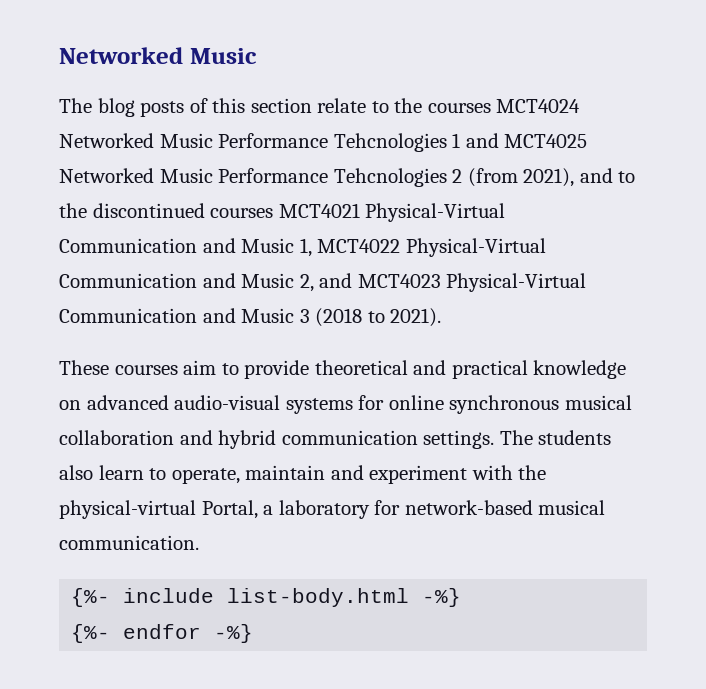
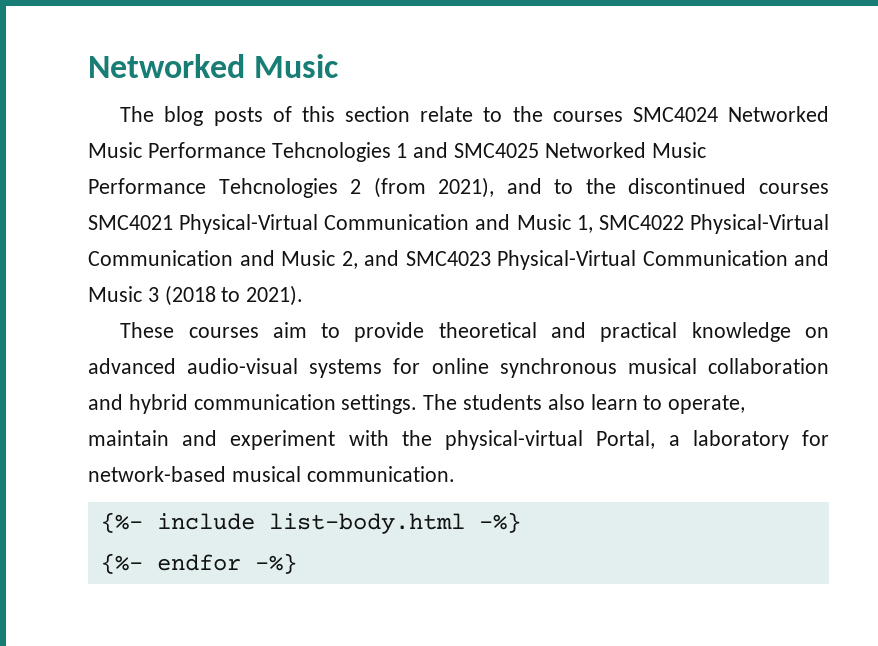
- The blog posts of this section relate to the courses MCT4024 Networked Music Performance Tehcnologies 1 and MCT4025 Networked Music Performance Tehcnologies 2 (from 2021), and to the discontinued courses MCT4021 Physical-Virtual Communication and Music 1, MCT4022 Physical-Virtual Communication and Music 2, and MCT4023 Physical-Virtual Communication and Music 3 (2018 to 2021).
+ The blog posts of this section relate to the courses SMC4024 Networked Music Performance Tehcnologies 1 and SMC4025 Networked Music Performance Tehcnologies 2 (from 2021), and to the discontinued courses SMC4021 Physical-Virtual Communication and Music 1, SMC4022 Physical-Virtual Communication and Music 2, and SMC4023 Physical-Virtual Communication and Music 3 (2018 to 2021).

